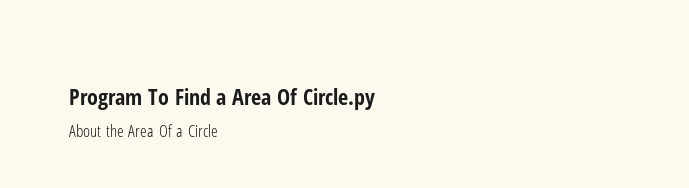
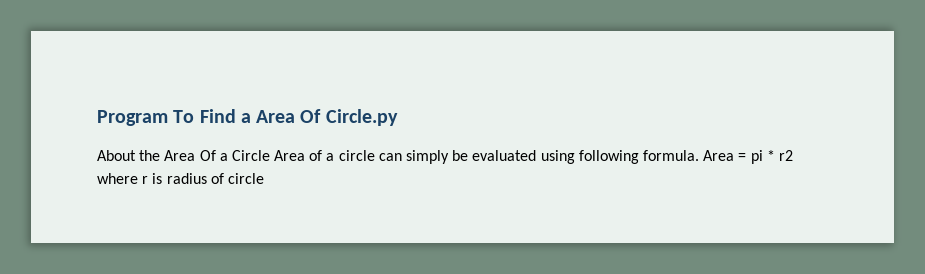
- About the Area Of a Circle
+ About the Area Of a Circle Area of a circle can simply be evaluated using following formula. Area = pi * r2 where r is radius of circle

